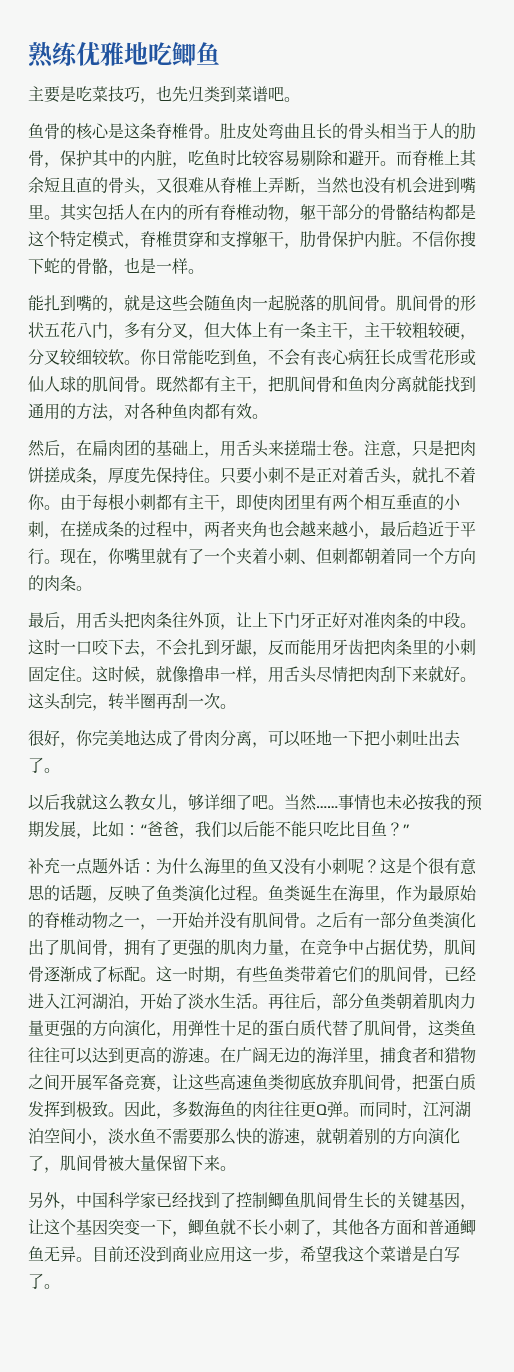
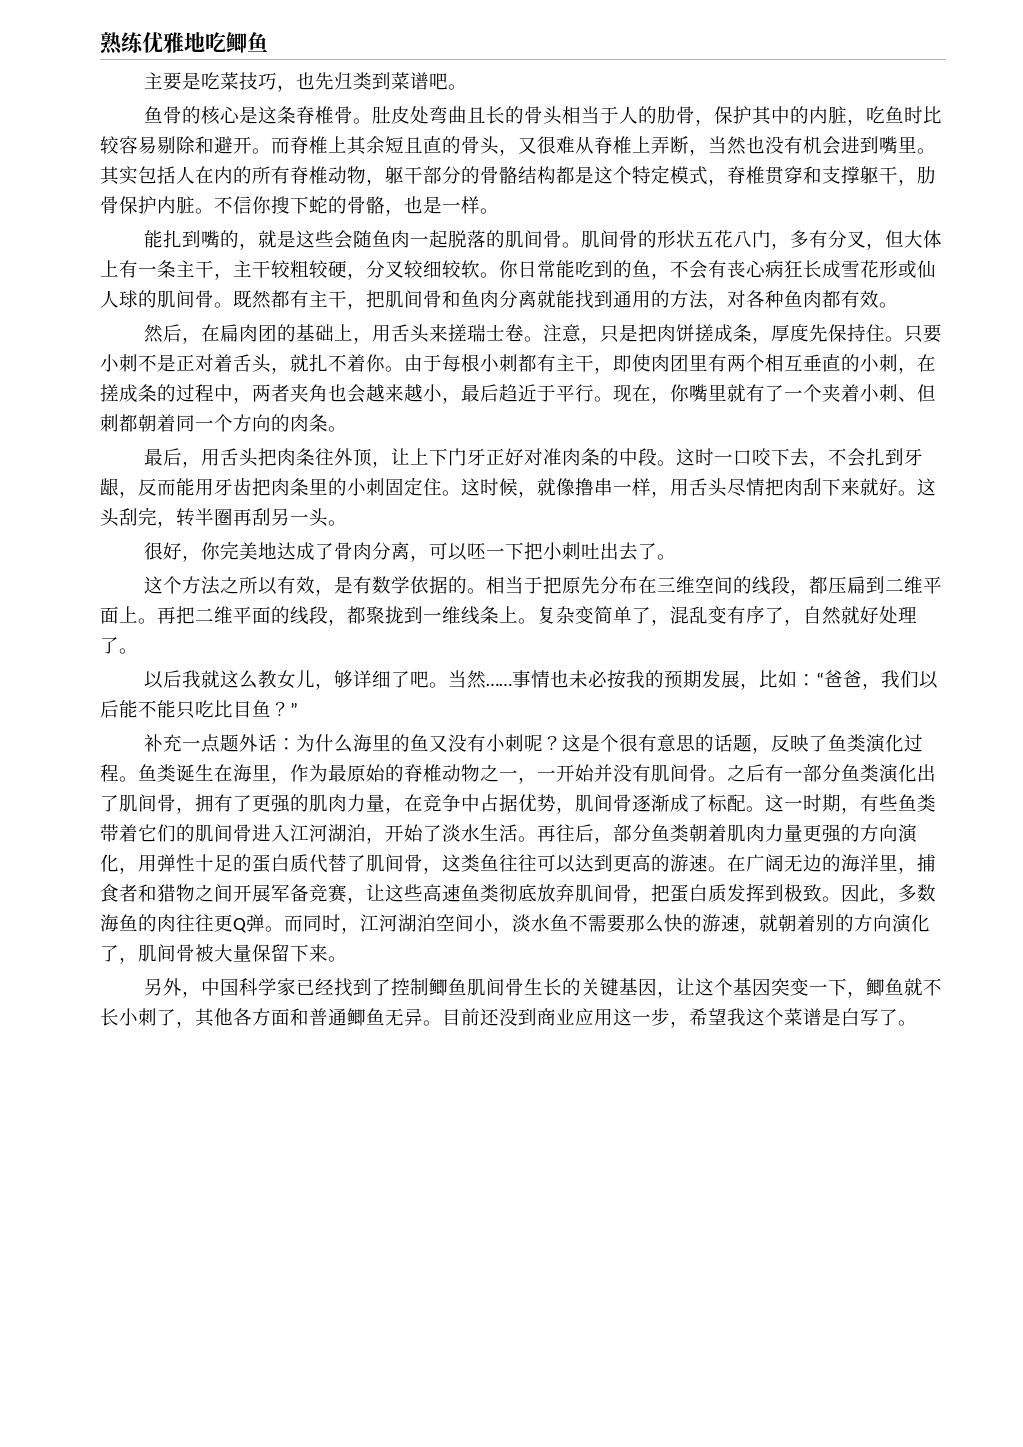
- 你日常能吃到鱼，不会有丧心病狂长成雪花形或仙人球的肌间骨。
+ 你日常能吃到的鱼，不会有丧心病狂长成雪花形或仙人球的肌间骨。
- 这头刮完，转半圈再刮一次。
+ 这头刮完，转半圈再刮另一头。
- 很好，你完美地达成了骨肉分离，可以呸地一下把小刺吐出去了。
+ 很好，你完美地达成了骨肉分离，可以呸一下把小刺吐出去了。
+ 这个方法之所以有效，是有数学依据的。相当于把原先分布在三维空间的线段，都压扁到二维平面上。再把二维平面的线段，都聚拢到一维线条上。复杂变简单了，混乱变有序了，自然就好处理了。
- 这一时期，有些鱼类带着它们的肌间骨，已经进入江河湖泊，开始了淡水生活。
+ 这一时期，有些鱼类带着它们的肌间骨进入江河湖泊，开始了淡水生活。

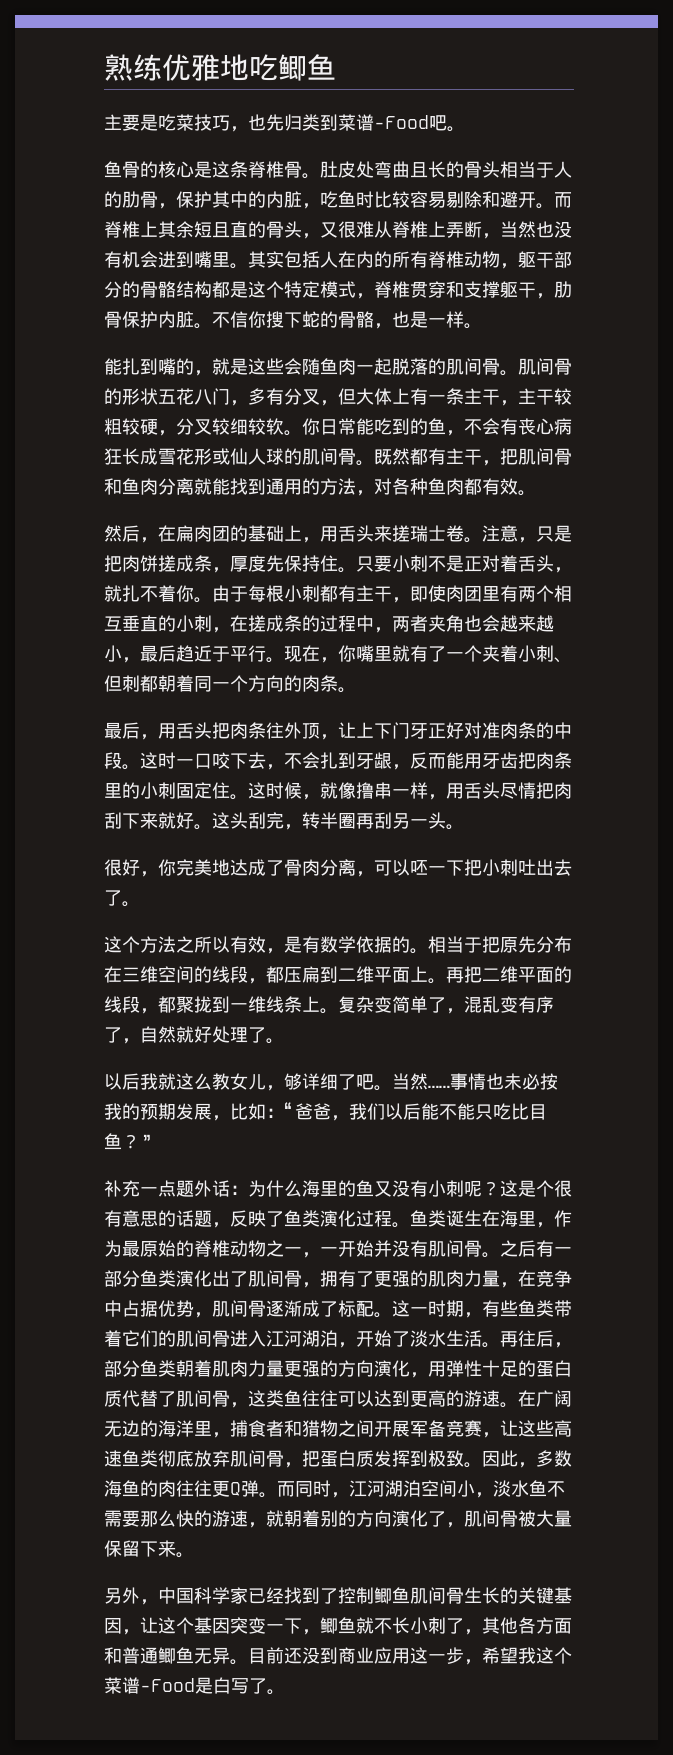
- 主要是吃菜技巧，也先归类到菜谱吧。
+ 主要是吃菜技巧，也先归类到菜谱-Food吧。
- 目前还没到商业应用这一步，希望我这个菜谱是白写了。
+ 目前还没到商业应用这一步，希望我这个菜谱-Food是白写了。

